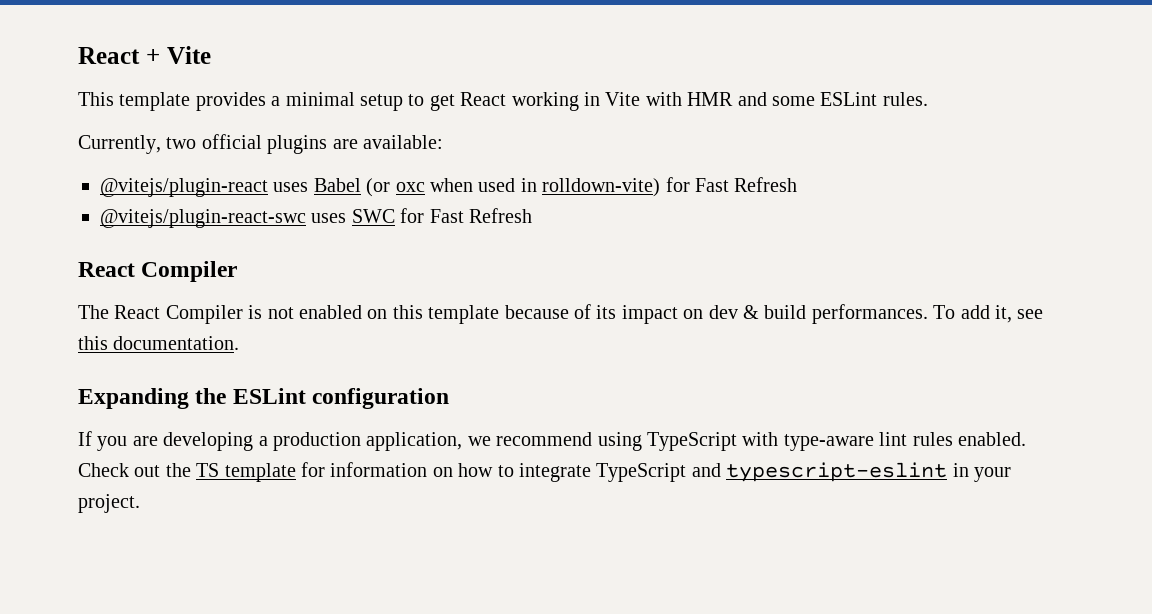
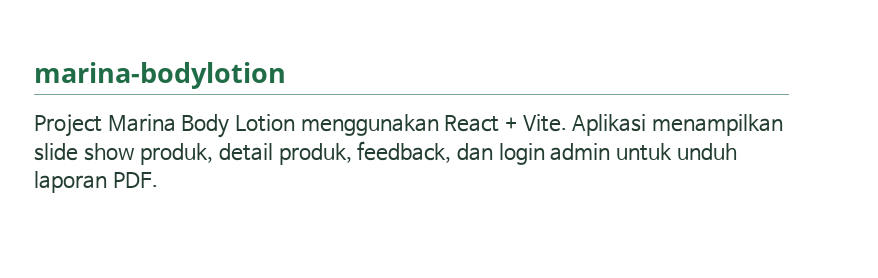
- React + Vite
- This template provides a minimal setup to get React working in Vite with HMR and some ESLint rules.
- Currently, two official plugins are available:
- @vitejs/plugin-react uses Babel (or oxc when used in rolldown-vite) for Fast Refresh
- @vitejs/plugin-react-swc uses SWC for Fast Refresh
- React Compiler
- The React Compiler is not enabled on this template because of its impact on dev & build performances. To add it, see this documentation.
- Expanding the ESLint configuration
- If you are developing a production application, we recommend using TypeScript with type-aware lint rules enabled. Check out the TS template for information on how to integrate TypeScript and typescript-eslint in your project.
+ marina-bodylotion
+ Project Marina Body Lotion menggunakan React + Vite. Aplikasi menampilkan slide show produk, detail produk, feedback, dan login admin untuk unduh laporan PDF.

